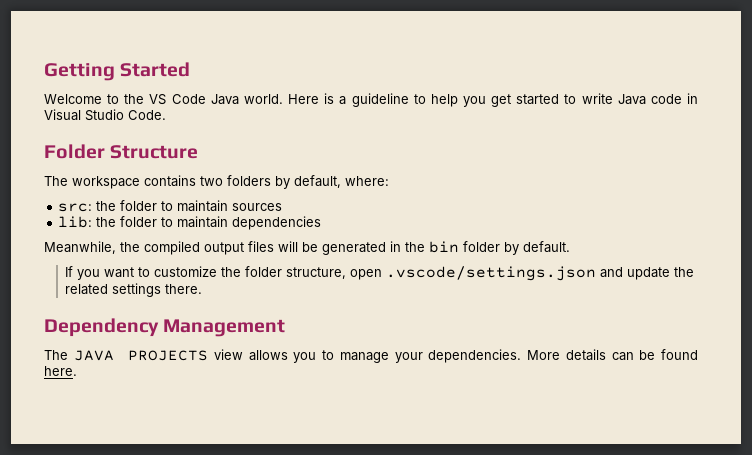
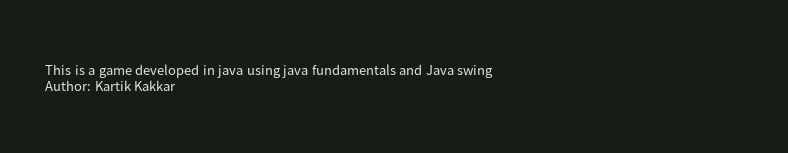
- Getting Started
- Welcome to the VS Code Java world. Here is a guideline to help you get started to write Java code in Visual Studio Code.
- Folder Structure
- The workspace contains two folders by default, where:
- src: the folder to maintain sources
- lib: the folder to maintain dependencies
- Meanwhile, the compiled output files will be generated in the bin folder by default.
- If you want to customize the folder structure, open .vscode/settings.json and update the related settings there.
- Dependency Management
- The JAVA PROJECTS view allows you to manage your dependencies. More details can be found here.
+ This is a game developed in java using java fundamentals and Java swing
+ Author: Kartik Kakkar

